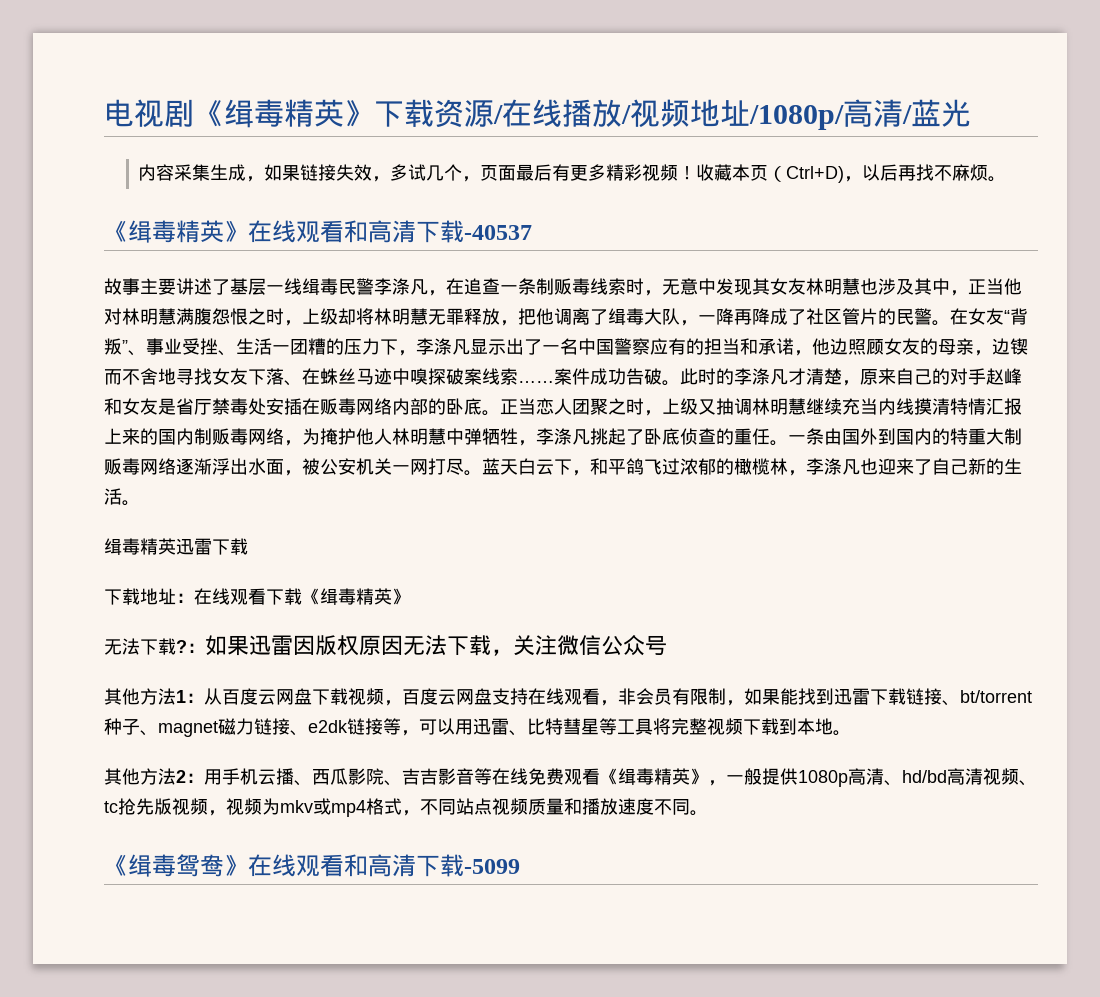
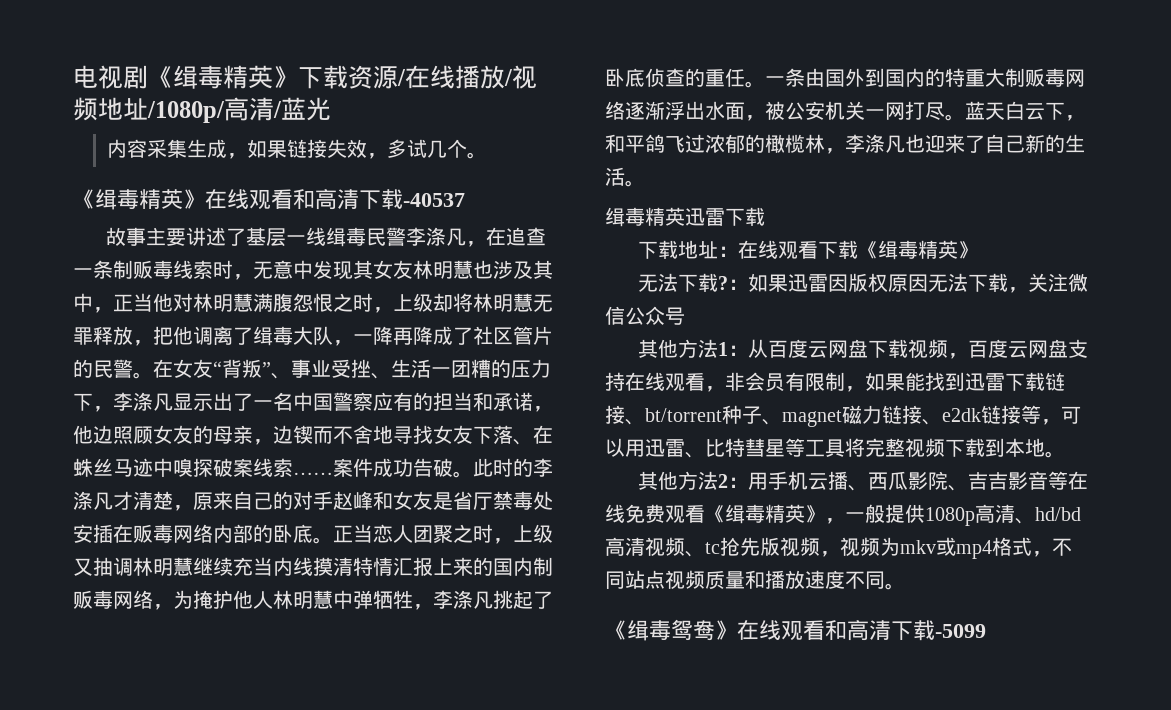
- 内容采集生成，如果链接失效，多试几个，页面最后有更多精彩视频！收藏本页（Ctrl+D)，以后再找不麻烦。
+ 内容采集生成，如果链接失效，多试几个。

